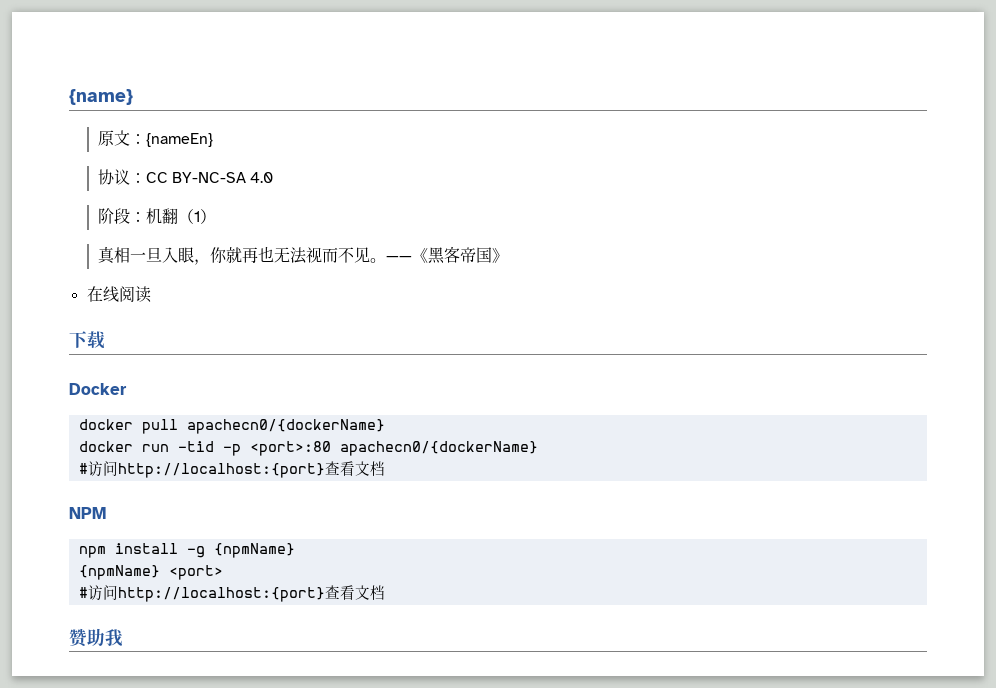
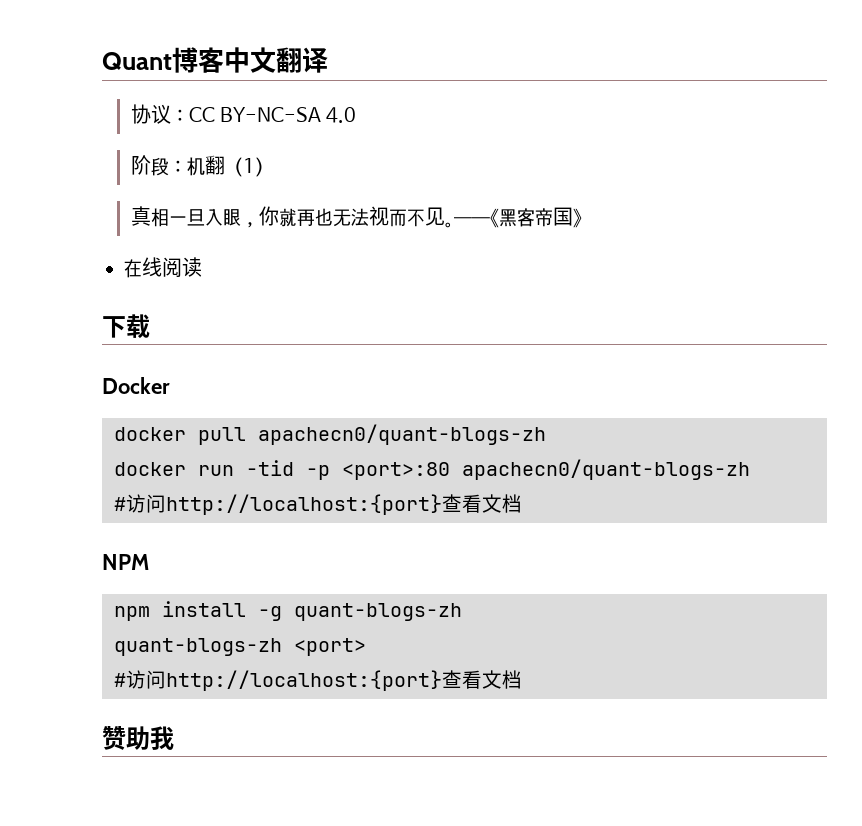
- {name}
- 原文：{nameEn}
+ Quant博客中文翻译
- docker pull apachecn0/{dockerName}
+ docker pull apachecn0/quant-blogs-zh
- docker run -tid -p <port>:80 apachecn0/{dockerName}
+ docker run -tid -p <port>:80 apachecn0/quant-blogs-zh
- npm install -g {npmName}
- {npmName} <port>
+ npm install -g quant-blogs-zh
+ quant-blogs-zh <port>

